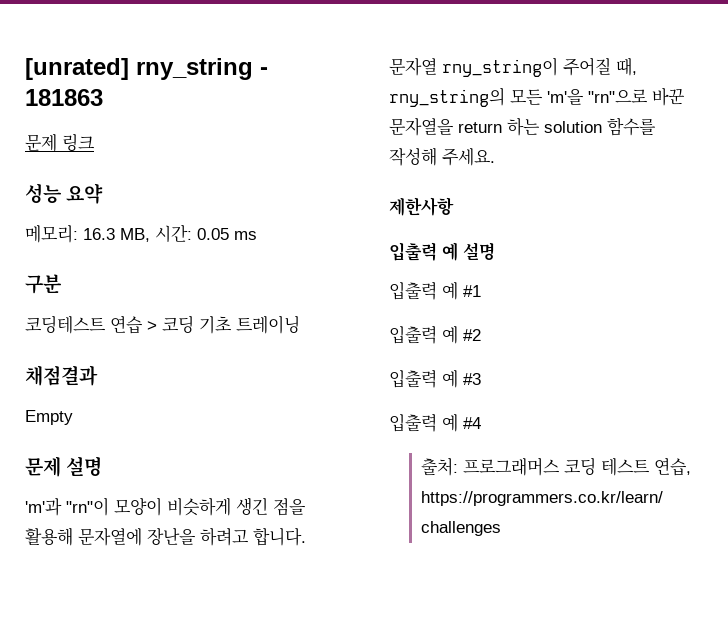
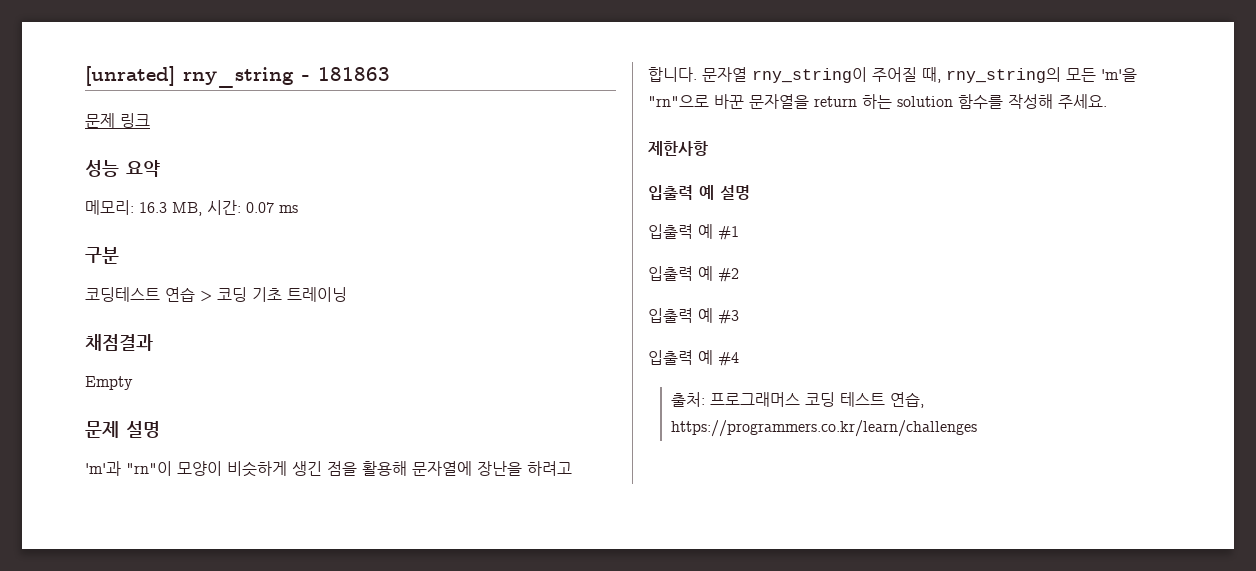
- 메모리: 16.3 MB, 시간: 0.05 ms
+ 메모리: 16.3 MB, 시간: 0.07 ms

